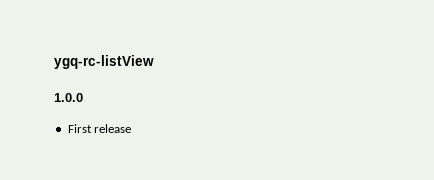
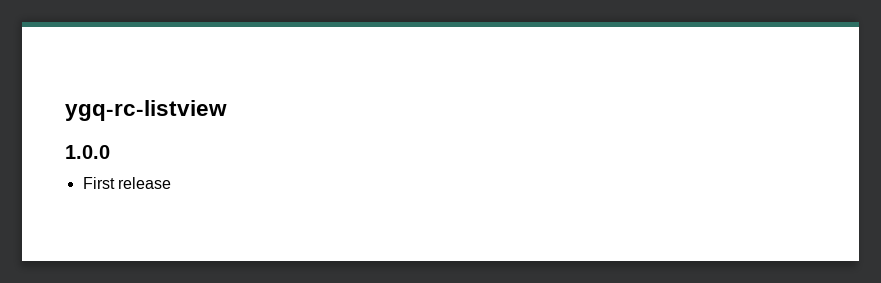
- ygq-rc-listView
+ ygq-rc-listview

